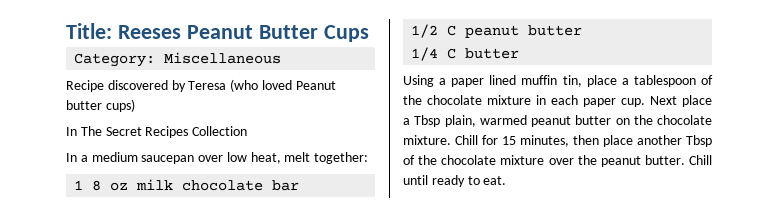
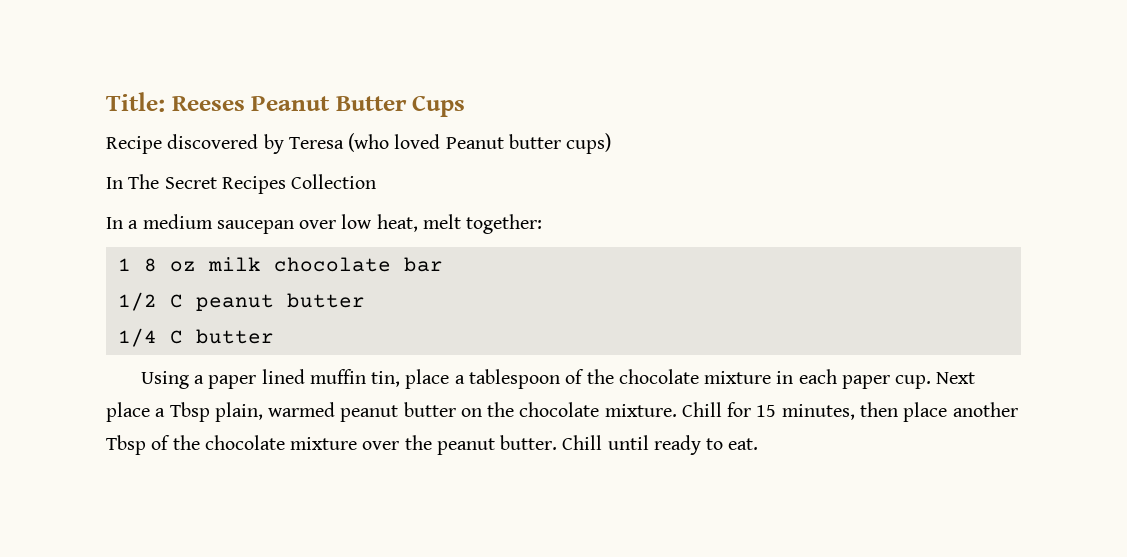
- Category: Miscellaneous

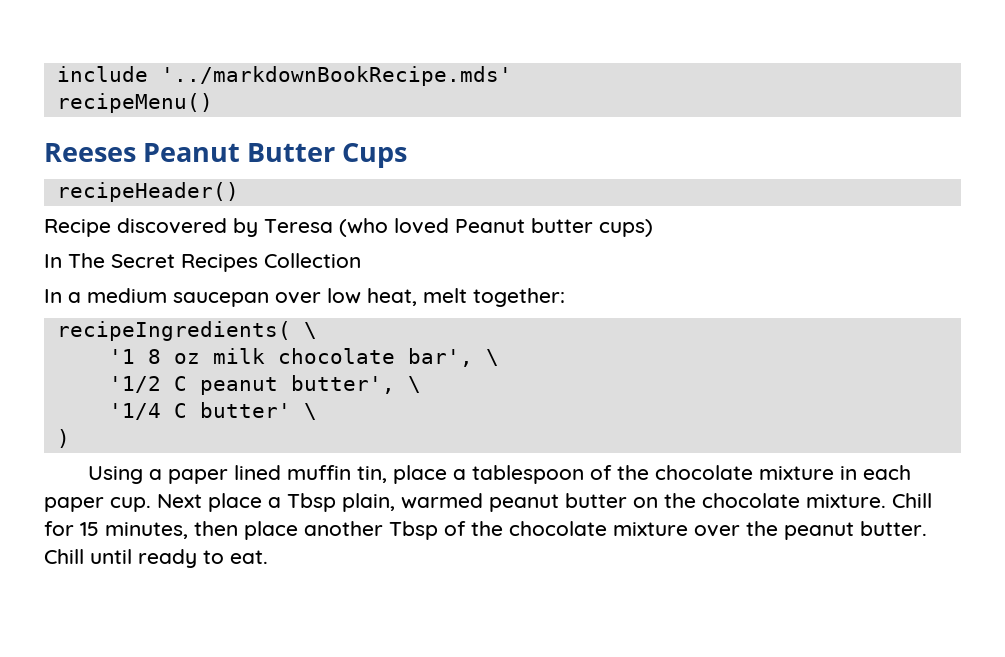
- Title: Reeses Peanut Butter Cups
+ include '../markdownBookRecipe.mds'
+ recipeMenu()
+ Reeses Peanut Butter Cups
+ recipeHeader()
- 1 8 oz milk chocolate bar
- 1/2 C peanut butter
- 1/4 C butter
+ recipeIngredients( \
+ '1 8 oz milk chocolate bar', \
+ '1/2 C peanut butter', \
+ '1/4 C butter' \
+ )

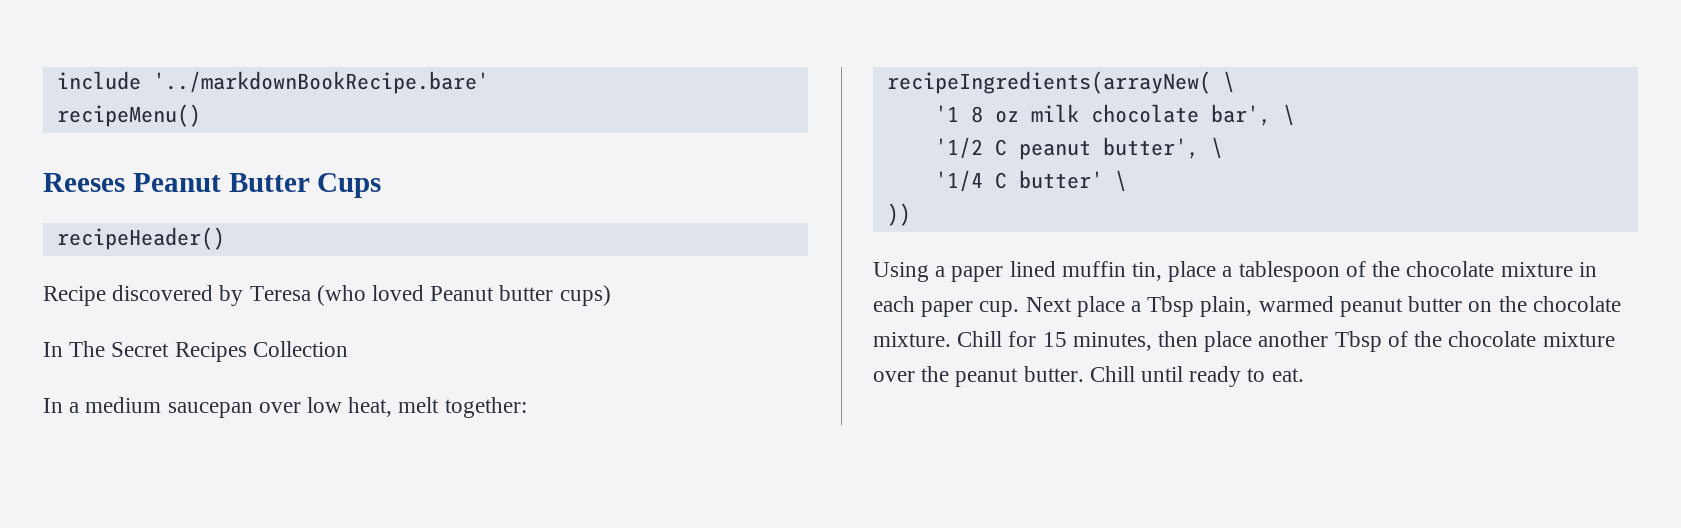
- include '../markdownBookRecipe.mds'
+ include '../markdownBookRecipe.bare'
- recipeIngredients( \
+ recipeIngredients(arrayNew( \
- )
+ ))

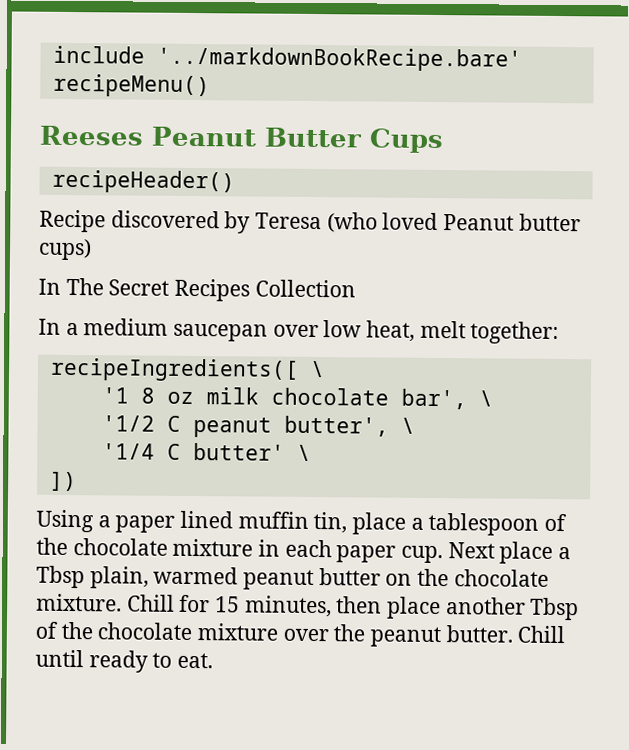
- recipeIngredients(arrayNew( \
+ recipeIngredients([ \
- ))
+ ])

